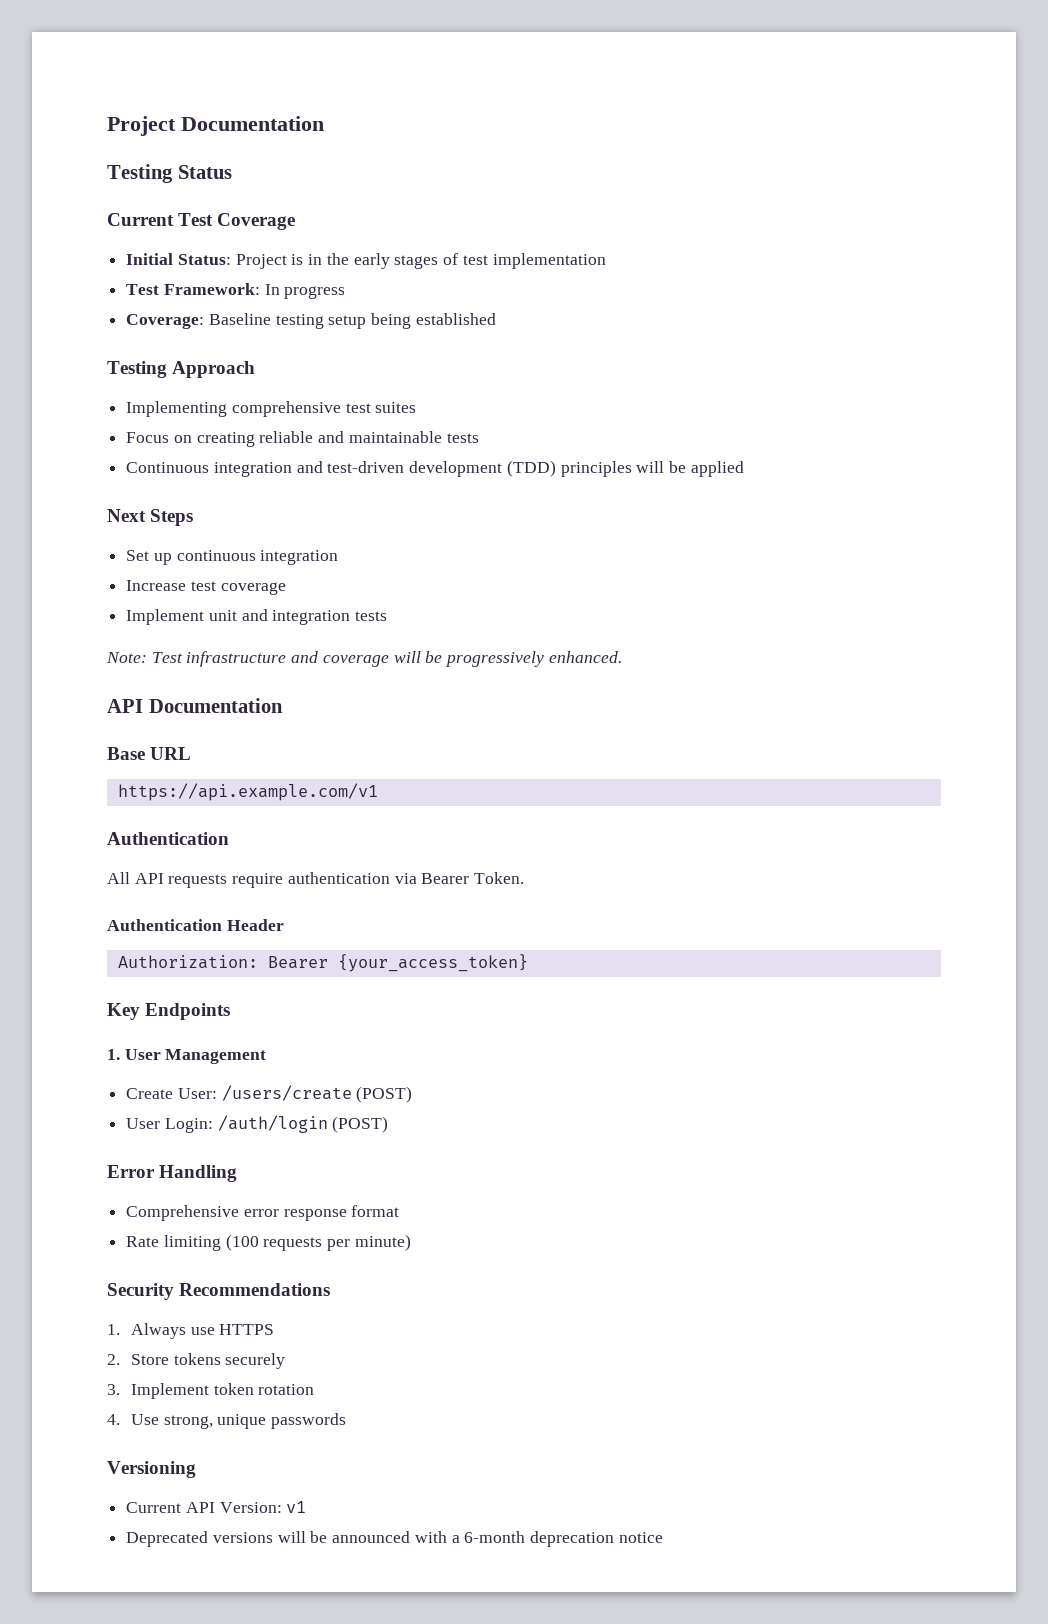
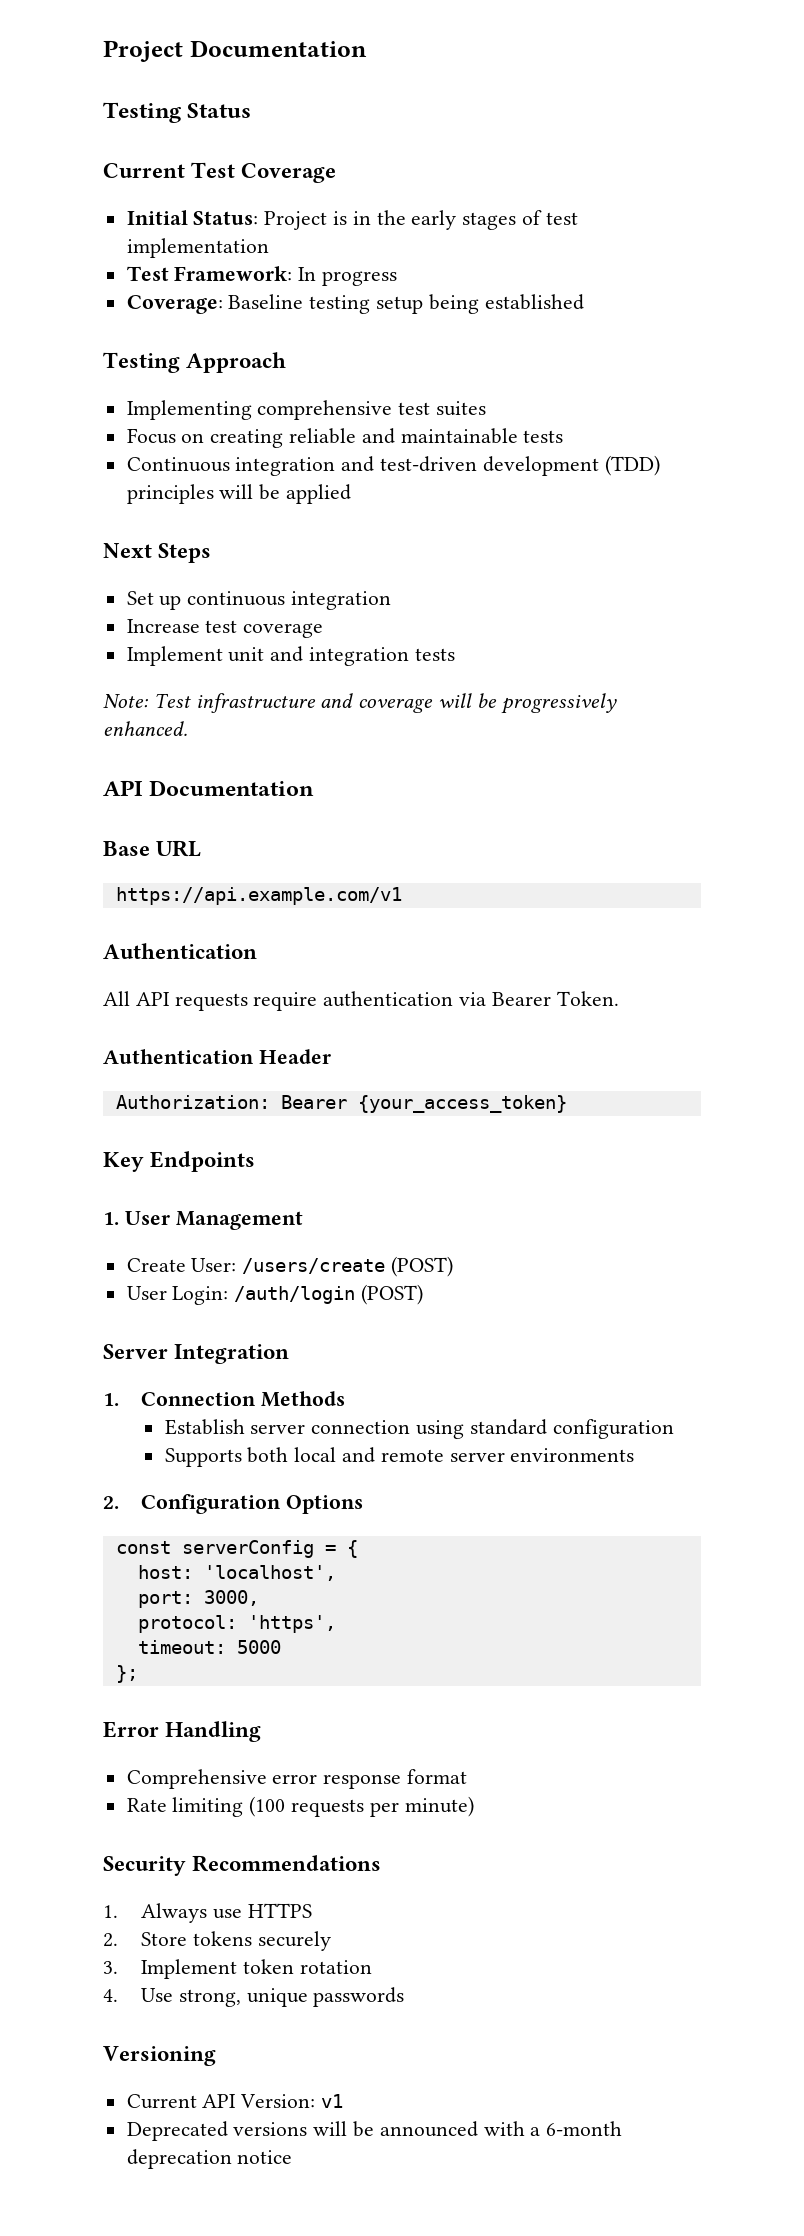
+ Server Integration
+ 1. Connection Methods
+ Establish server connection using standard configuration
+ Supports both local and remote server environments
+ 2. Configuration Options
+ const serverConfig = {
+ host: 'localhost',
+ port: 3000,
+ protocol: 'https',
+ timeout: 5000
+ };

